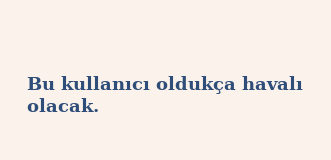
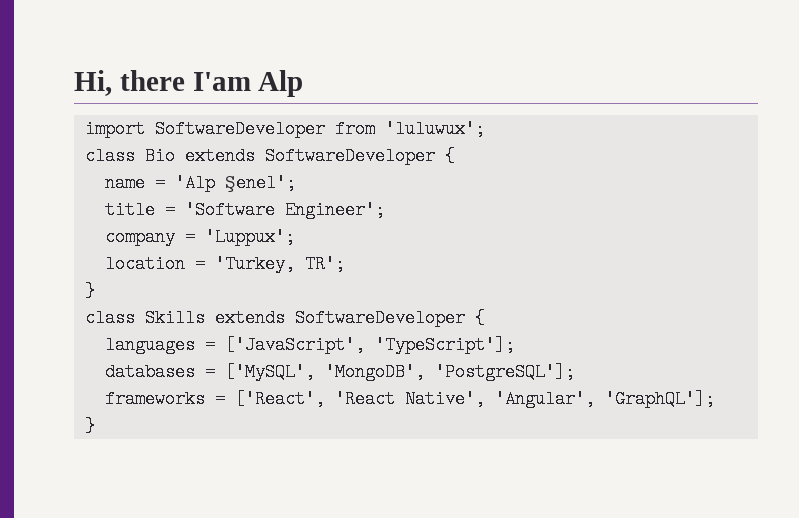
- Bu kullanıcı oldukça havalı olacak.
+ Hi, there I'am Alp
+ import SoftwareDeveloper from 'luluwux';
+ class Bio extends SoftwareDeveloper {
+ name = 'Alp Şenel';
+ title = 'Software Engineer';
+ company = 'Luppux';
+ location = 'Turkey, TR';
+ }
+ class Skills extends SoftwareDeveloper {
+ languages = ['JavaScript', 'TypeScript'];
+ databases = ['MySQL', 'MongoDB', 'PostgreSQL'];
+ frameworks = ['React', 'React Native', 'Angular', 'GraphQL'];
+ }

